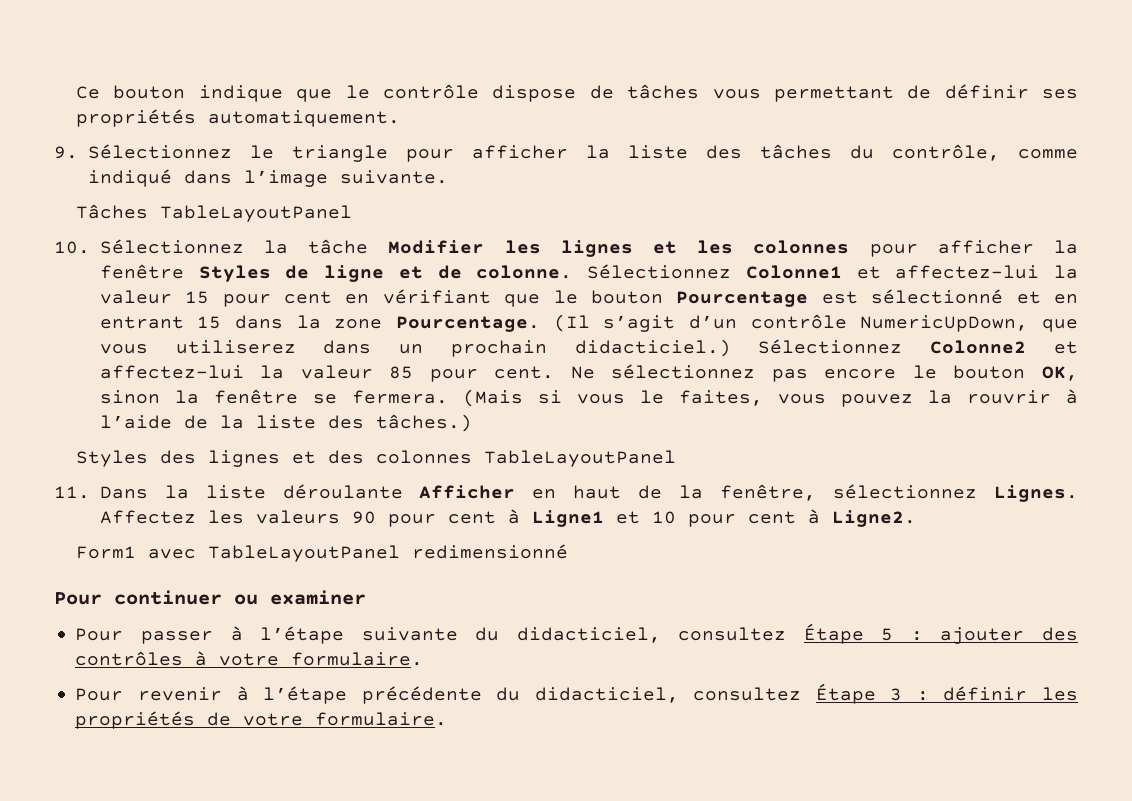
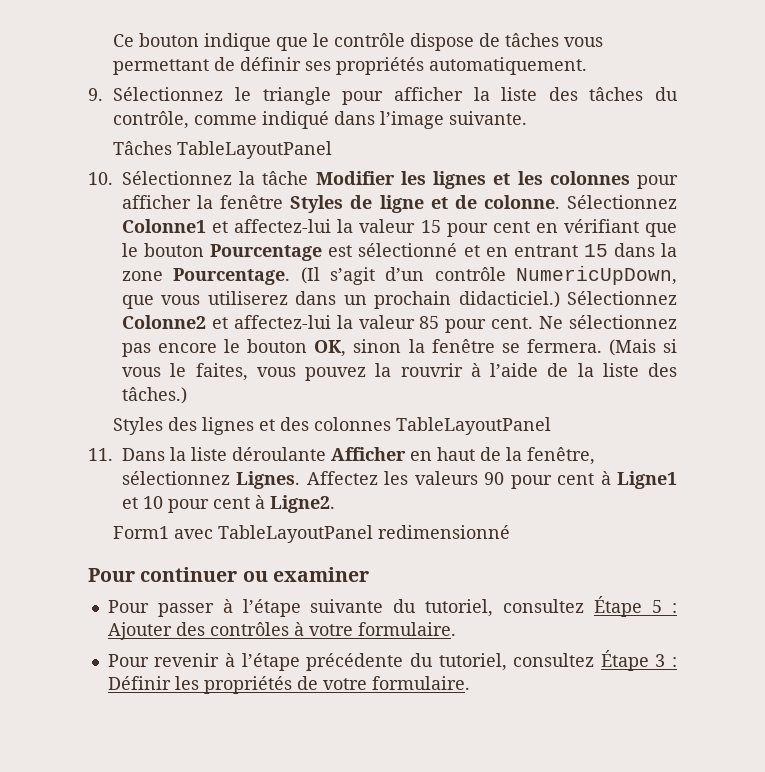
- Pour passer à l’étape suivante du didacticiel, consultez Étape 5 : ajouter des contrôles à votre formulaire.
+ Pour passer à l’étape suivante du tutoriel, consultez Étape 5 : Ajouter des contrôles à votre formulaire.
- Pour revenir à l’étape précédente du didacticiel, consultez Étape 3 : définir les propriétés de votre formulaire.
+ Pour revenir à l’étape précédente du tutoriel, consultez Étape 3 : Définir les propriétés de votre formulaire.

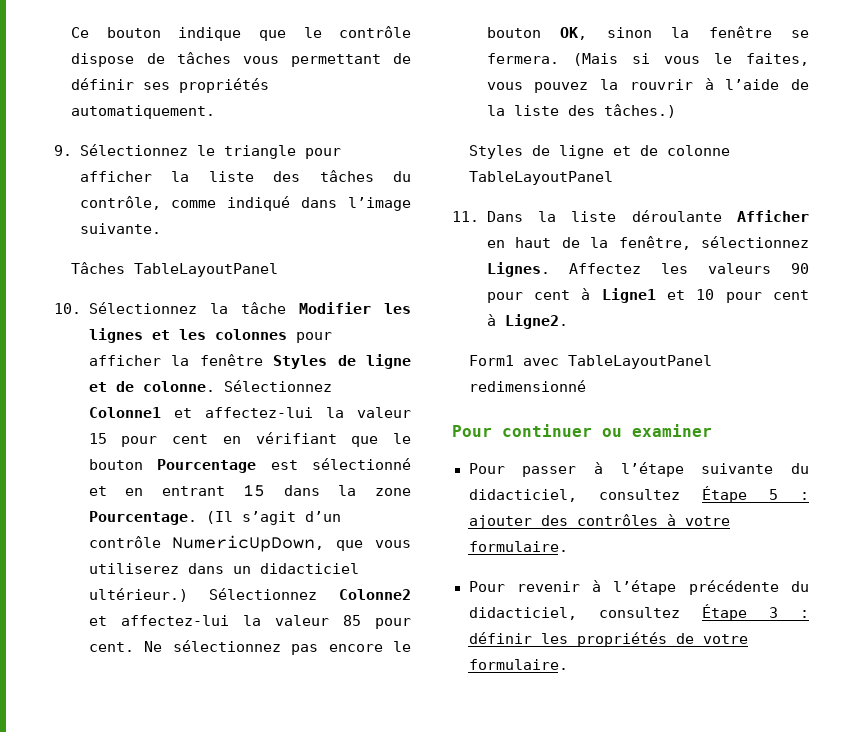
- (Il s’agit d’un contrôle NumericUpDown, que vous utiliserez dans un prochain didacticiel.)
+ (Il s’agit d’un contrôle NumericUpDown, que vous utiliserez dans un didacticiel ultérieur.)
- Styles des lignes et des colonnes TableLayoutPanel
+ Styles de ligne et de colonne TableLayoutPanel
- Pour passer à l’étape suivante du tutoriel, consultez Étape 5 : Ajouter des contrôles à votre formulaire.
+ Pour passer à l’étape suivante du didacticiel, consultez Étape 5 : ajouter des contrôles à votre formulaire.
- Pour revenir à l’étape précédente du tutoriel, consultez Étape 3 : Définir les propriétés de votre formulaire.
+ Pour revenir à l’étape précédente du didacticiel, consultez Étape 3 : définir les propriétés de votre formulaire.

